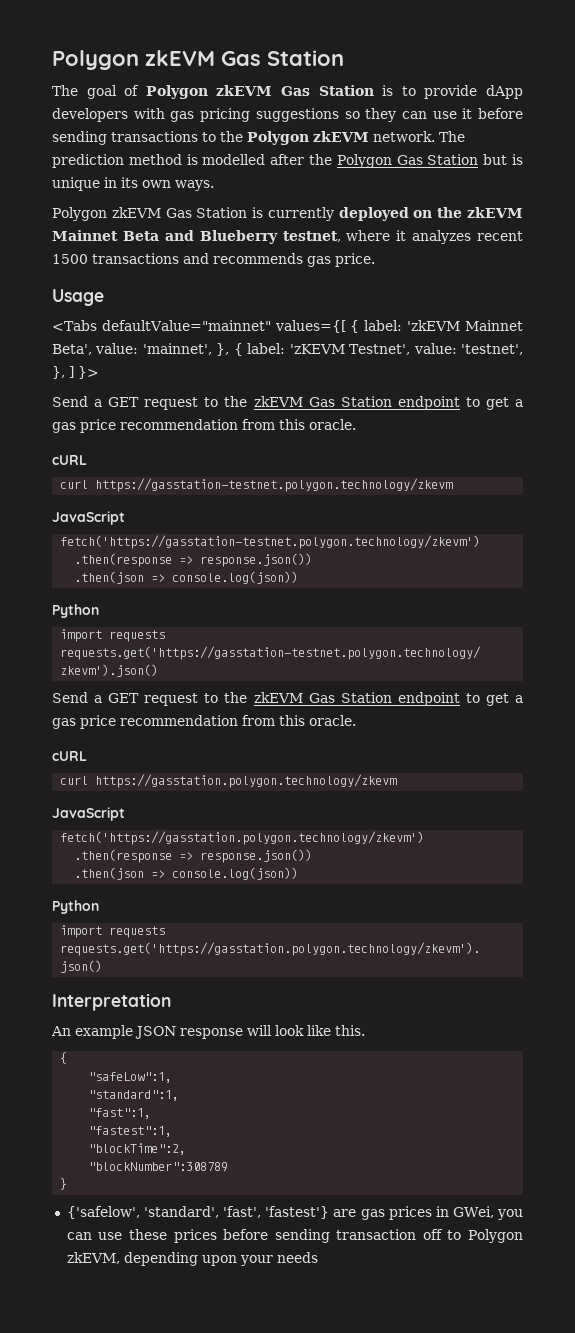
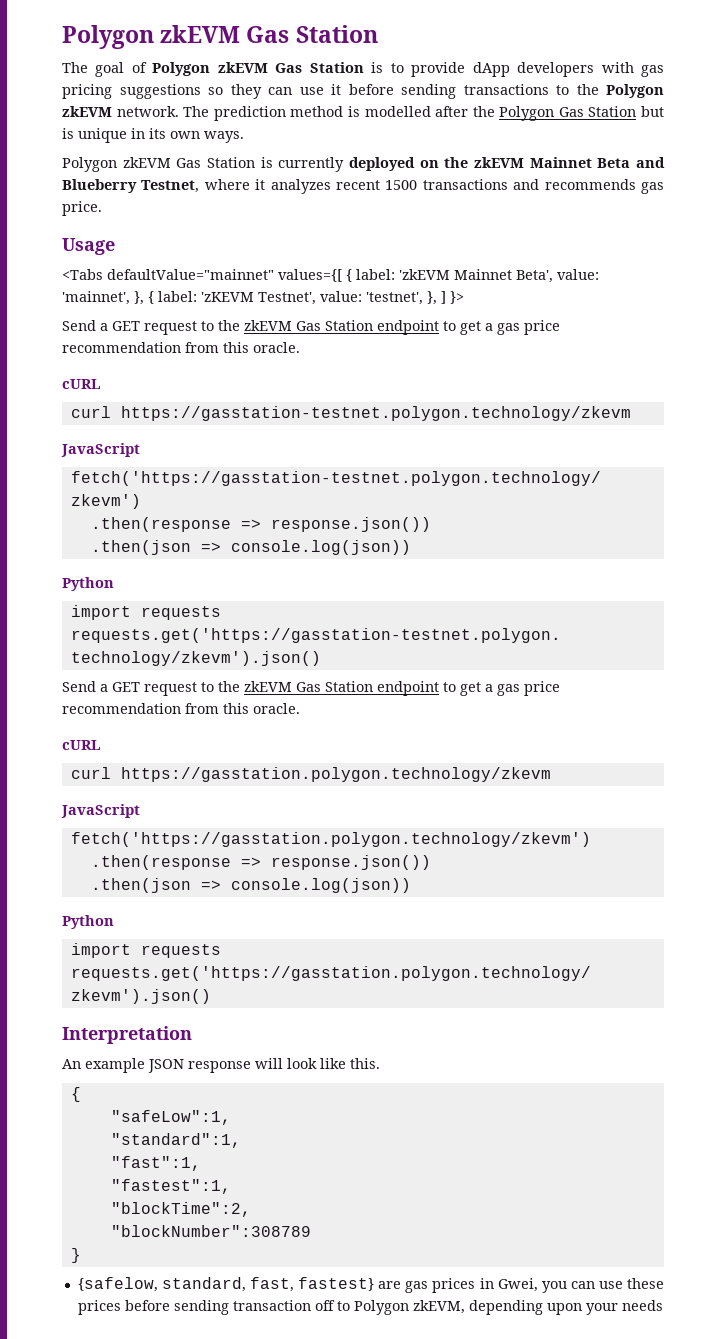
- Polygon zkEVM Gas Station is currently deployed on the zkEVM Mainnet Beta and Blueberry testnet, where it analyzes recent 1500 transactions and recommends gas price.
+ Polygon zkEVM Gas Station is currently deployed on the zkEVM Mainnet Beta and Blueberry Testnet, where it analyzes recent 1500 transactions and recommends gas price.
- {'safelow', 'standard', 'fast', 'fastest'} are gas prices in GWei, you can use these prices before sending transaction off to Polygon zkEVM, depending upon your needs
+ {safelow, standard, fast, fastest} are gas prices in Gwei, you can use these prices before sending transaction off to Polygon zkEVM, depending upon your needs

